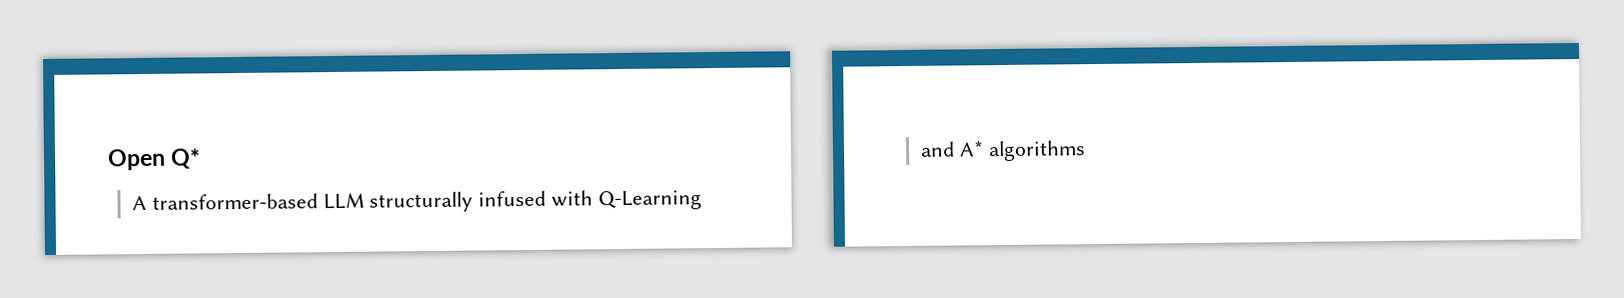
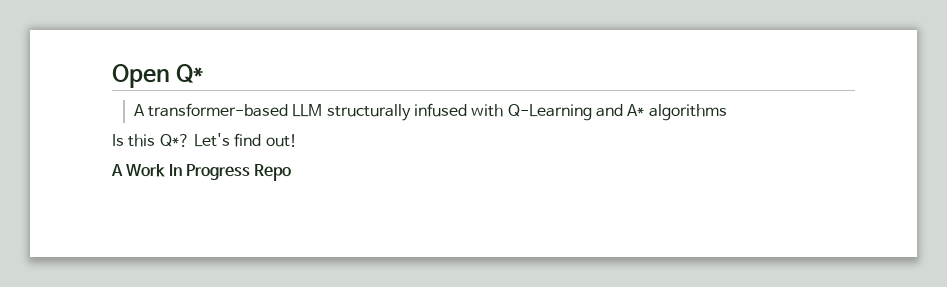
+ Is this Q*? Let's find out!
+ A Work In Progress Repo

